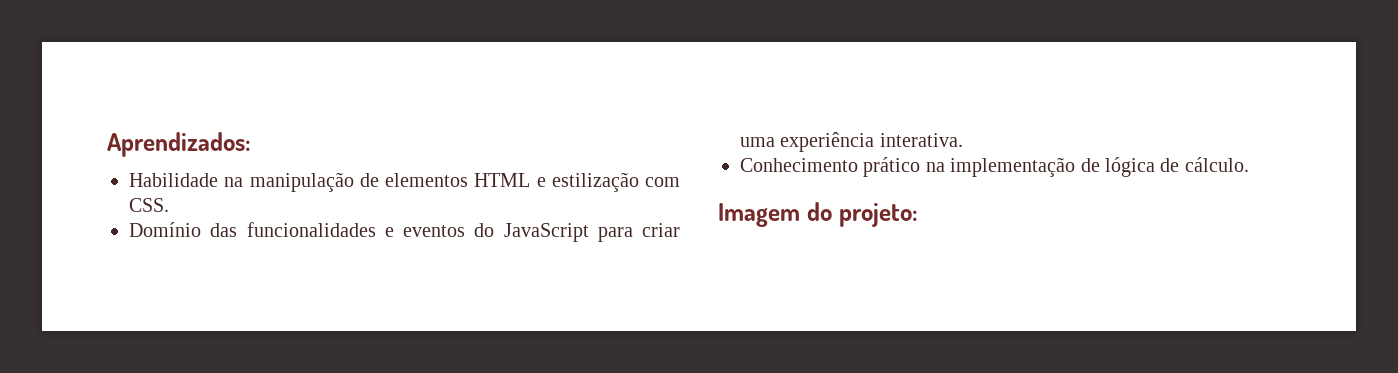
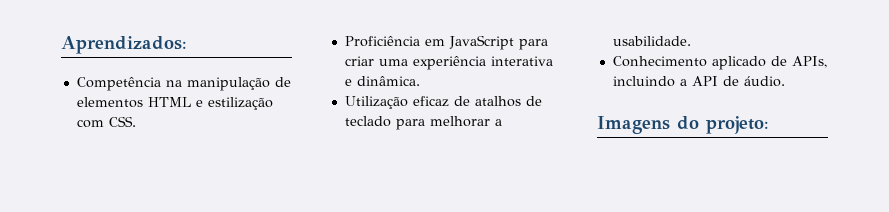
- Habilidade na manipulação de elementos HTML e estilização com CSS.
+ Competência na manipulação de elementos HTML e estilização com CSS.
- Domínio das funcionalidades e eventos do JavaScript para criar uma experiência interativa.
- Conhecimento prático na implementação de lógica de cálculo.
- Imagem do projeto:
+ Proficiência em JavaScript para criar uma experiência interativa e dinâmica.
+ Utilização eficaz de atalhos de teclado para melhorar a usabilidade.
+ Conhecimento aplicado de APIs, incluindo a API de áudio.
+ Imagens do projeto:

